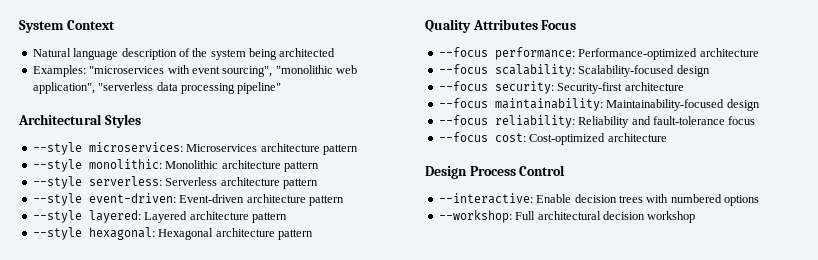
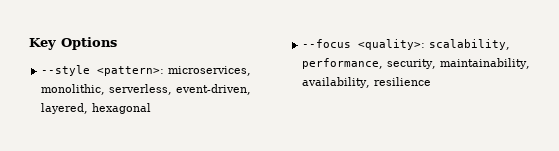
- System Context
- Natural language description of the system being architected
- Examples: "microservices with event sourcing", "monolithic web application", "serverless data processing pipeline"
- Architectural Styles
- --style microservices: Microservices architecture pattern
- --style monolithic: Monolithic architecture pattern
- --style serverless: Serverless architecture pattern
- --style event-driven: Event-driven architecture pattern
- --style layered: Layered architecture pattern
- --style hexagonal: Hexagonal architecture pattern
- Quality Attributes Focus
- --focus performance: Performance-optimized architecture
- --focus scalability: Scalability-focused design
- --focus security: Security-first architecture
- --focus maintainability: Maintainability-focused design
- --focus reliability: Reliability and fault-tolerance focus
- --focus cost: Cost-optimized architecture
- Design Process Control
- --interactive: Enable decision trees with numbered options
- --workshop: Full architectural decision workshop
+ Key Options
+ --style <pattern>: microservices, monolithic, serverless, event-driven, layered, hexagonal
+ --focus <quality>: scalability, performance, security, maintainability, availability, resilience

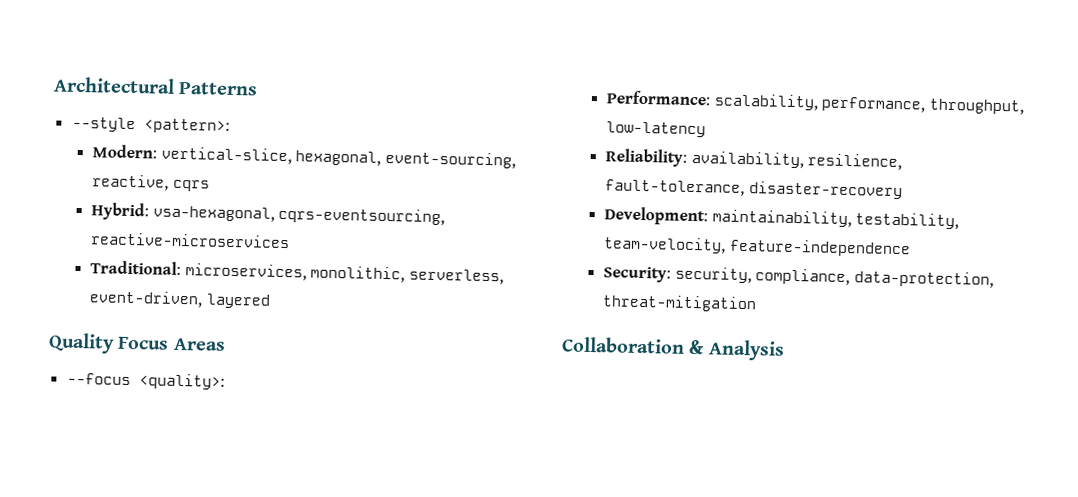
- Key Options
+ Architectural Patterns
- --style <pattern>: microservices, monolithic, serverless, event-driven, layered, hexagonal
+ --style <pattern>:
+ Modern: vertical-slice, hexagonal, event-sourcing, reactive, cqrs
+ Hybrid: vsa-hexagonal, cqrs-eventsourcing, reactive-microservices
+ Traditional: microservices, monolithic, serverless, event-driven, layered
+ Quality Focus Areas
- --focus <quality>: scalability, performance, security, maintainability, availability, resilience
+ --focus <quality>:
+ Performance: scalability, performance, throughput, low-latency
+ Reliability: availability, resilience, fault-tolerance, disaster-recovery
+ Development: maintainability, testability, team-velocity, feature-independence
+ Security: security, compliance, data-protection, threat-mitigation
+ Collaboration & Analysis

